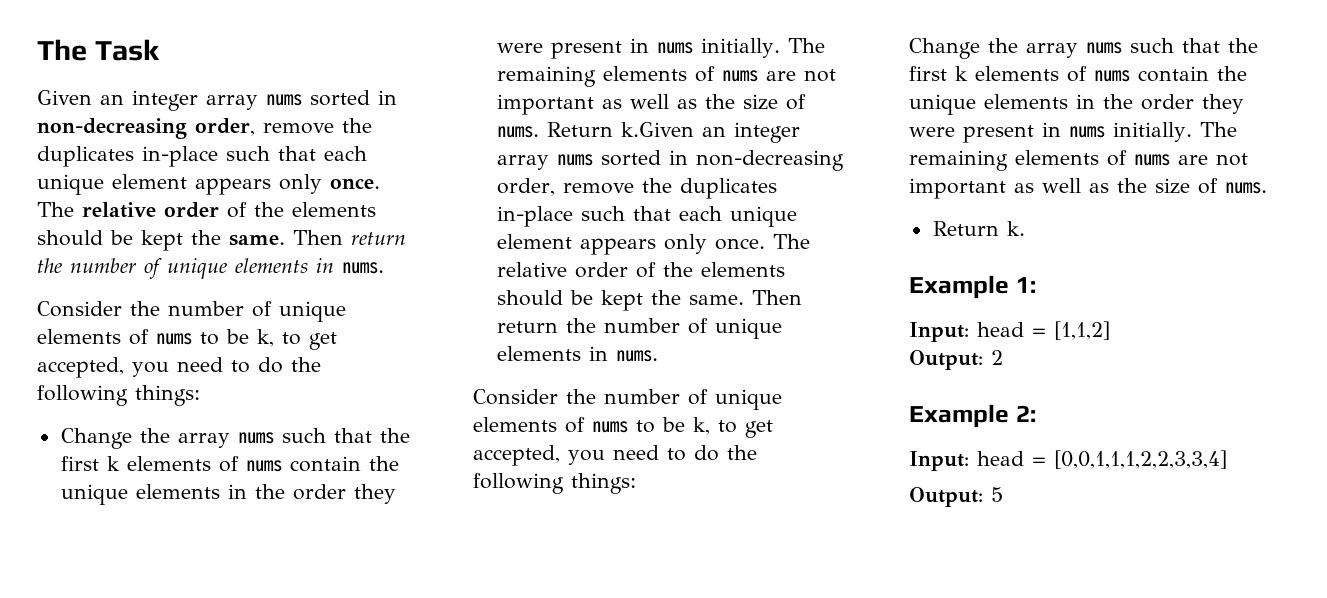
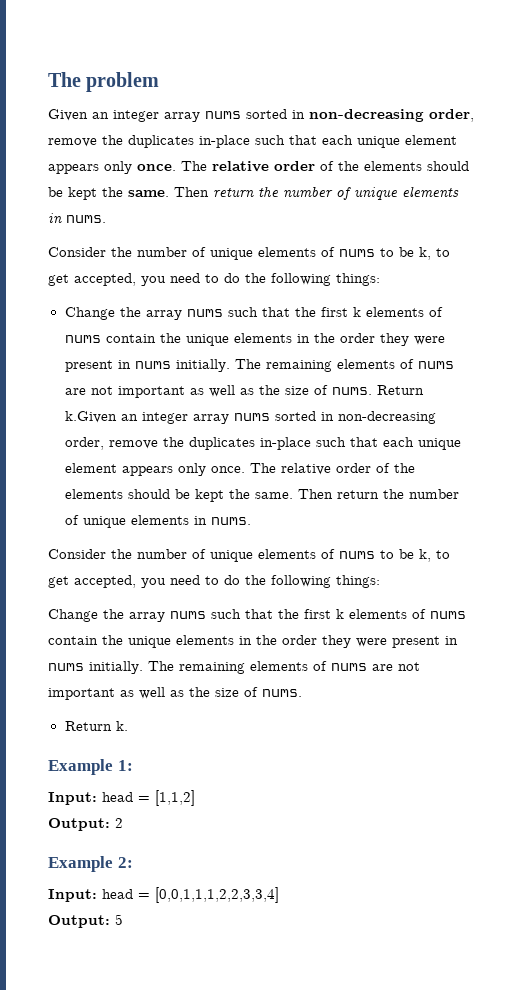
- The Task
+ The problem

